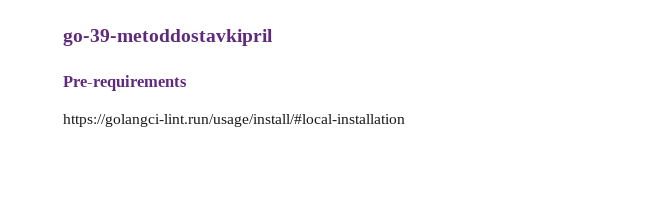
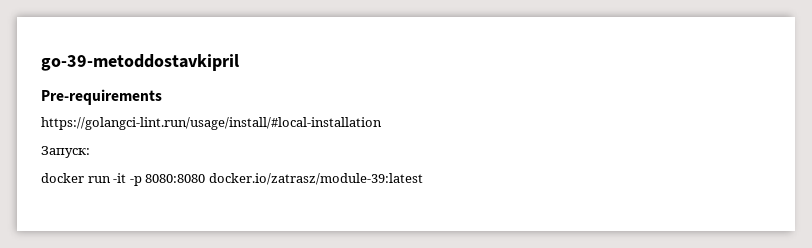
+ Запуск:
+ docker run -it -p 8080:8080 docker.io/zatrasz/module-39:latest

